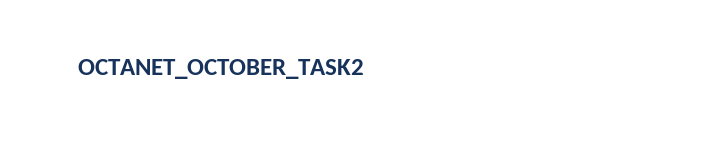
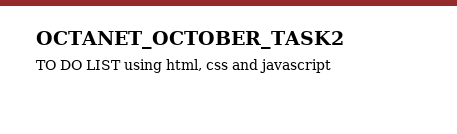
+ TO DO LIST using html, css and javascript

